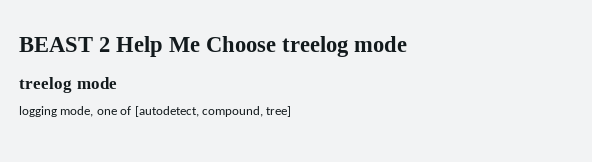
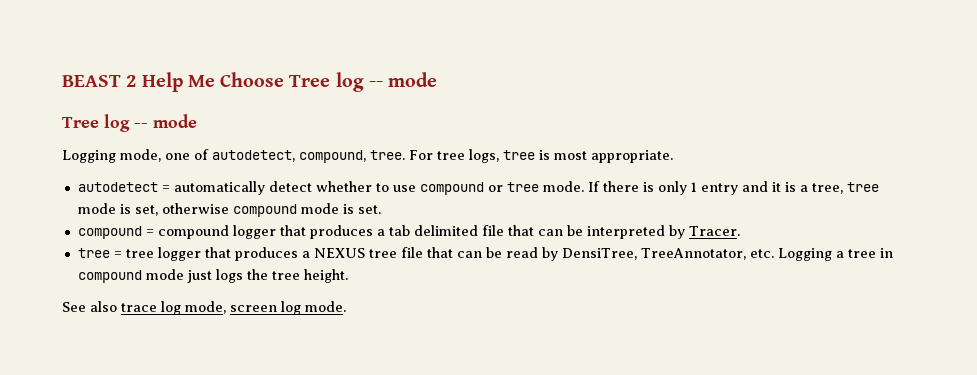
- BEAST 2 Help Me Choose treelog mode
- treelog mode
- logging mode, one of [autodetect, compound, tree]
+ BEAST 2 Help Me Choose Tree log -- mode
+ Tree log -- mode
+ Logging mode, one of autodetect, compound, tree. For tree logs, tree is most appropriate.
+ autodetect = automatically detect whether to use compound or tree mode. If there is only 1 entry and it is a tree, tree mode is set, otherwise compound mode is set.
+ compound = compound logger that produces a tab delimited file that can be interpreted by Tracer.
+ tree = tree logger that produces a NEXUS tree file that can be read by DensiTree, TreeAnnotator, etc. Logging a tree in compound mode just logs the tree height.
+ See also trace log mode, screen log mode.

